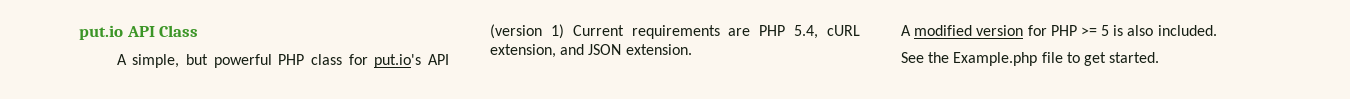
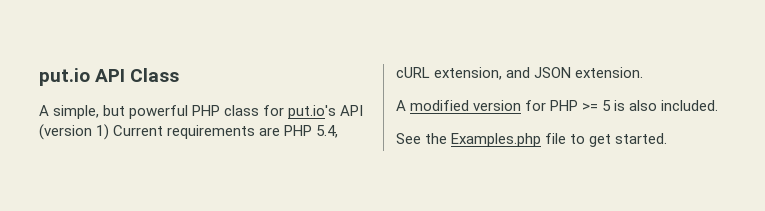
- See the Example.php file to get started.
+ See the Examples.php file to get started.

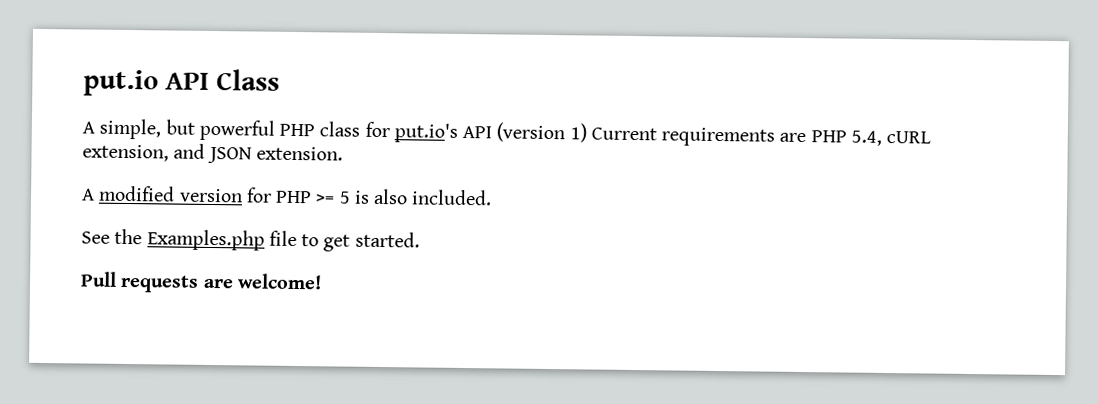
+ Pull requests are welcome!

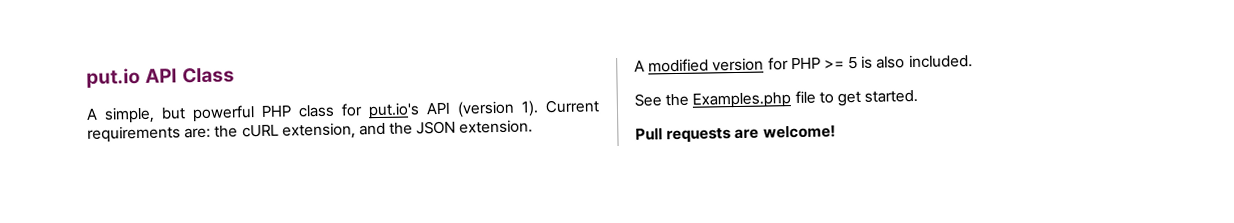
- A simple, but powerful PHP class for put.io's API (version 1) Current requirements are PHP 5.4, cURL extension, and JSON extension.
+ A simple, but powerful PHP class for put.io's API (version 1). Current requirements are: the cURL extension, and the JSON extension.

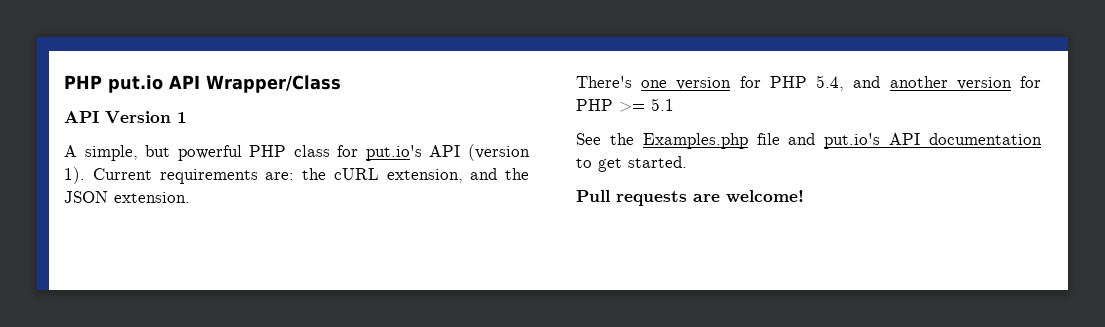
- put.io API Class
+ PHP put.io API Wrapper/Class
+ API Version 1
- A modified version for PHP >= 5 is also included.
+ There's one version for PHP 5.4, and another version for PHP >= 5.1
- See the Examples.php file to get started.
+ See the Examples.php file and put.io's API documentation to get started.

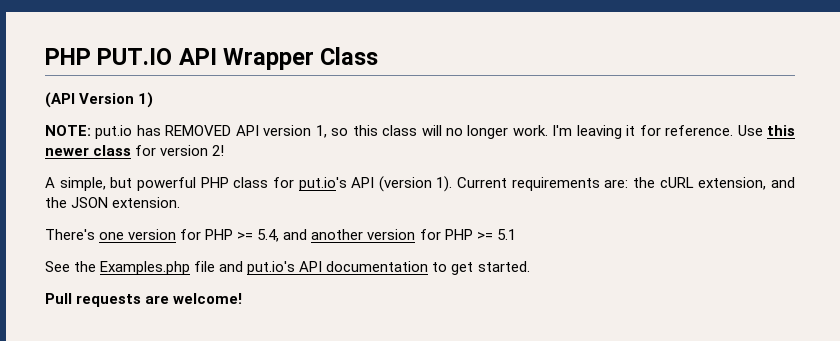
- PHP put.io API Wrapper/Class
- API Version 1
+ PHP PUT.IO API Wrapper Class
+ (API Version 1)
+ NOTE: put.io has REMOVED API version 1, so this class will no longer work. I'm leaving it for reference. Use this newer class for version 2!
- There's one version for PHP 5.4, and another version for PHP >= 5.1
+ There's one version for PHP >= 5.4, and another version for PHP >= 5.1

